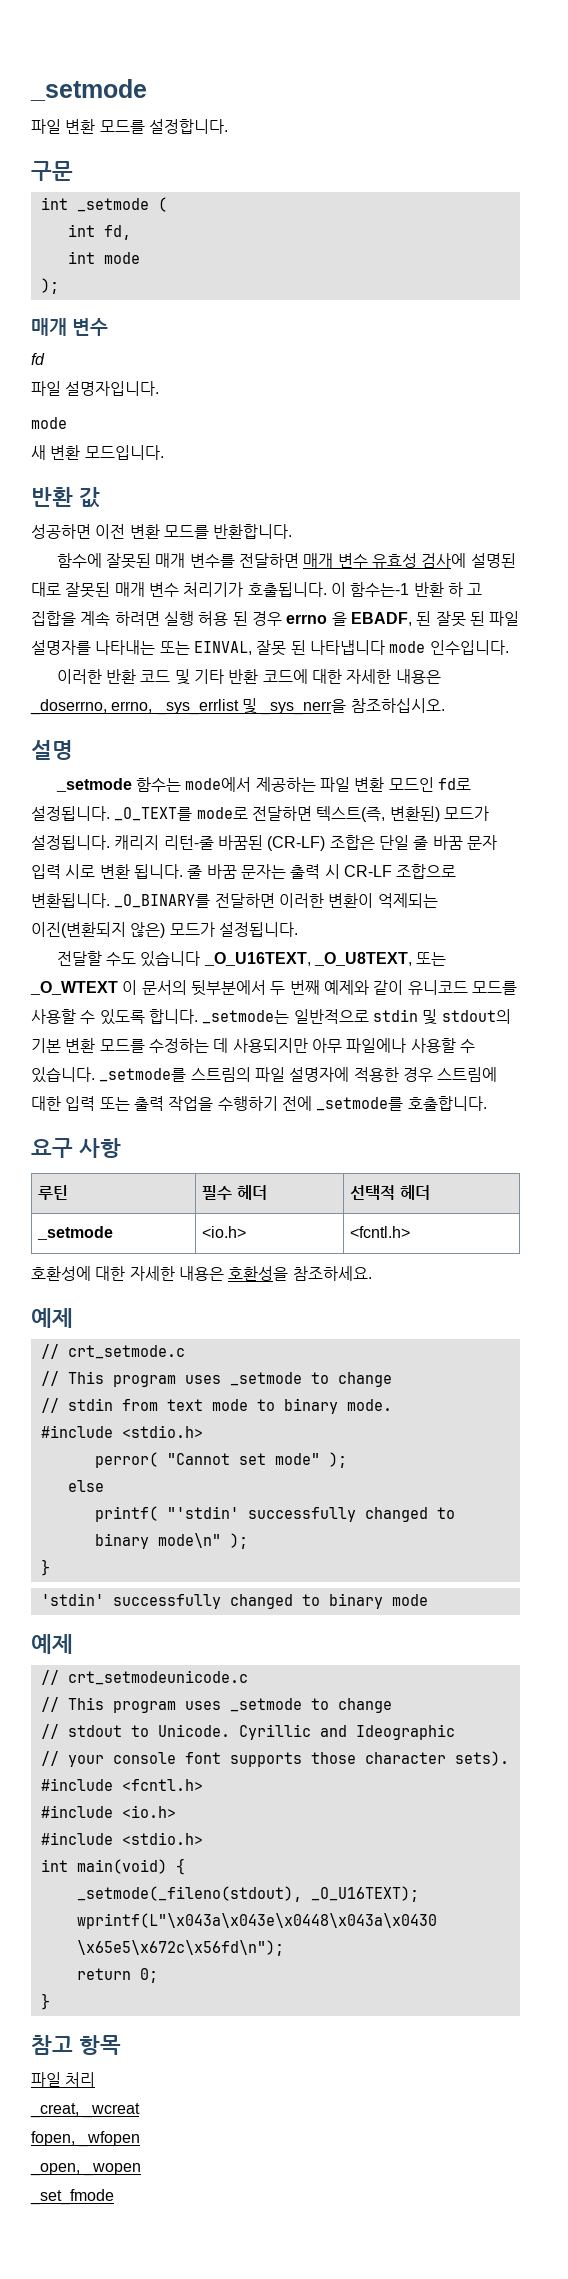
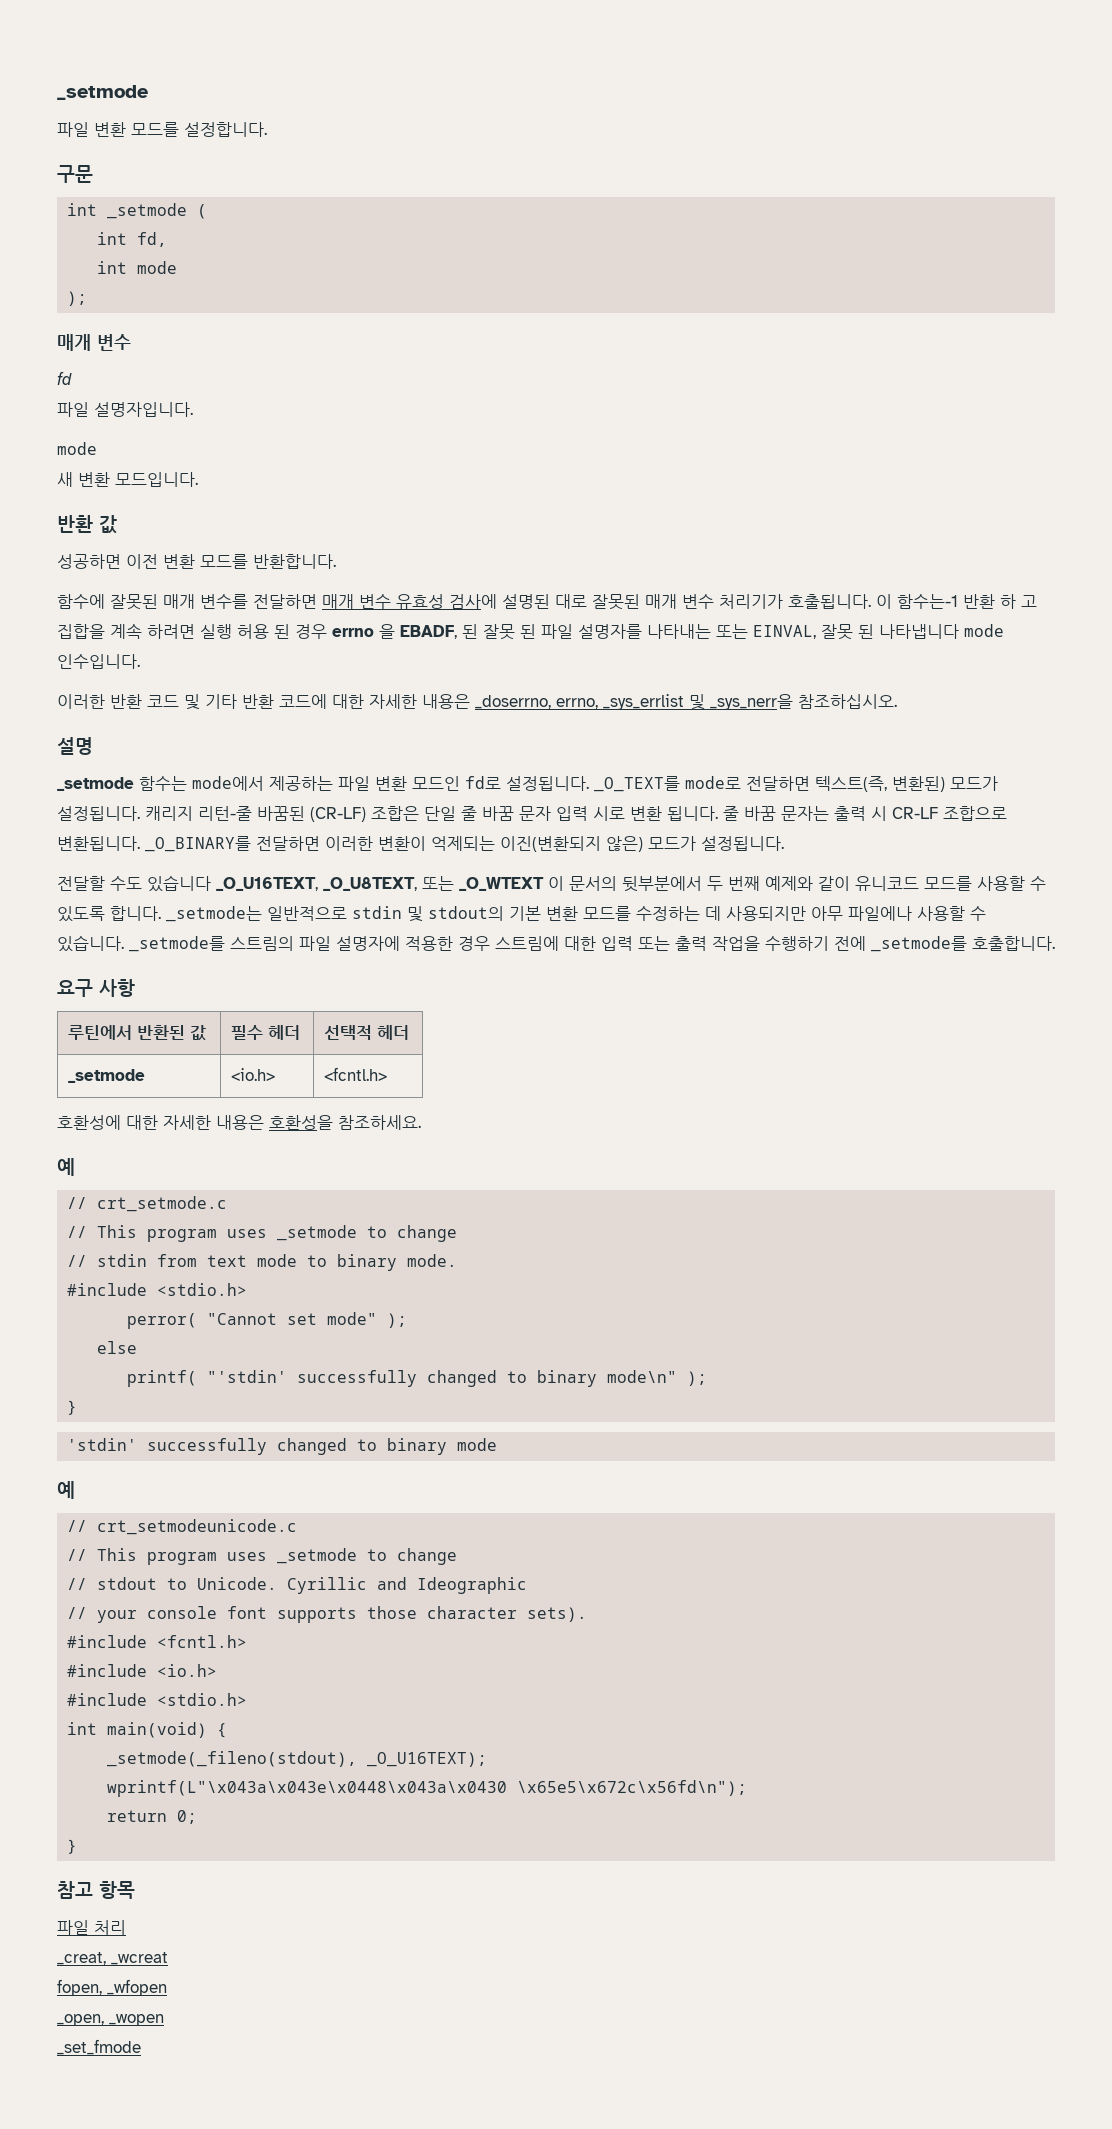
- 루틴 | 필수 헤더 | 선택적 헤더
+ 루틴에서 반환된 값 | 필수 헤더 | 선택적 헤더
  호환성에 대한 자세한 내용은 호환성을 참조하세요.
- 예제
+ 예
  'stdin' successfully changed to binary mode
- 예제
+ 예

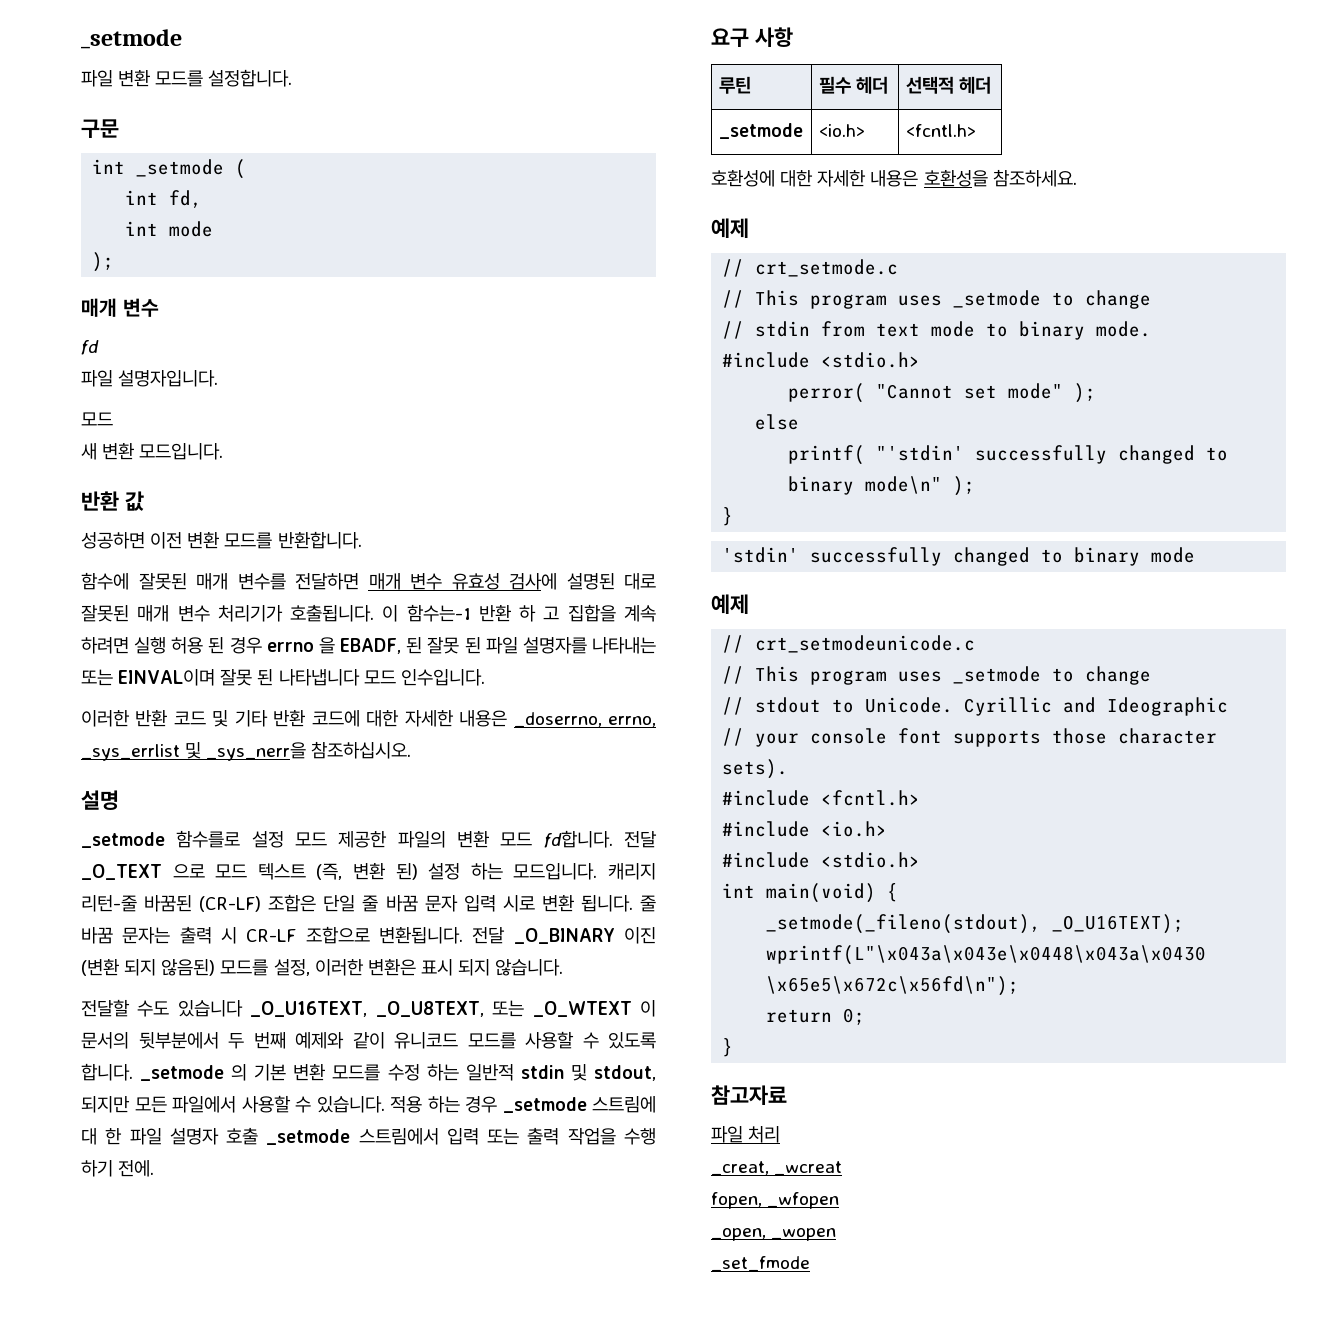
  파일 설명자입니다.
- mode
+ 모드
- 이 함수는-1 반환 하 고 집합을 계속 하려면 실행 허용 된 경우 errno 을 EBADF, 된 잘못 된 파일 설명자를 나타내는 또는 EINVAL, 잘못 된 나타냅니다 mode 인수입니다.
+ 이 함수는-1 반환 하 고 집합을 계속 하려면 실행 허용 된 경우 errno 을 EBADF, 된 잘못 된 파일 설명자를 나타내는 또는 EINVAL이며 잘못 된 나타냅니다 모드 인수입니다.
- _setmode 함수는 mode에서 제공하는 파일 변환 모드인 fd로 설정됩니다. _O_TEXT를 mode로 전달하면 텍스트(즉, 변환된) 모드가 설정됩니다.
+ _setmode 함수를로 설정 모드 제공한 파일의 변환 모드 fd합니다. 전달 _O_TEXT 으로 모드 텍스트 (즉, 변환 된) 설정 하는 모드입니다.
- _O_BINARY를 전달하면 이러한 변환이 억제되는 이진(변환되지 않은) 모드가 설정됩니다.
+ 전달 _O_BINARY 이진 (변환 되지 않음된) 모드를 설정, 이러한 변환은 표시 되지 않습니다.
- _setmode는 일반적으로 stdin 및 stdout의 기본 변환 모드를 수정하는 데 사용되지만 아무 파일에나 사용할 수 있습니다. _setmode를 스트림의 파일 설명자에 적용한 경우 스트림에 대한 입력 또는 출력 작업을 수행하기 전에 _setmode를 호출합니다.
+ _setmode 의 기본 변환 모드를 수정 하는 일반적 stdin 및 stdout, 되지만 모든 파일에서 사용할 수 있습니다. 적용 하는 경우 _setmode 스트림에 대 한 파일 설명자 호출 _setmode 스트림에서 입력 또는 출력 작업을 수행 하기 전에.
- 루틴에서 반환된 값 | 필수 헤더 | 선택적 헤더
+ 루틴 | 필수 헤더 | 선택적 헤더
  호환성에 대한 자세한 내용은 호환성을 참조하세요.
- 예
+ 예제
  'stdin' successfully changed to binary mode
- 예
+ 예제
- 참고 항목
+ 참고자료

